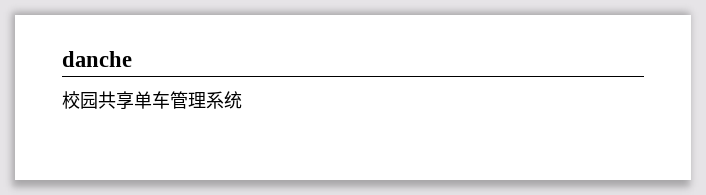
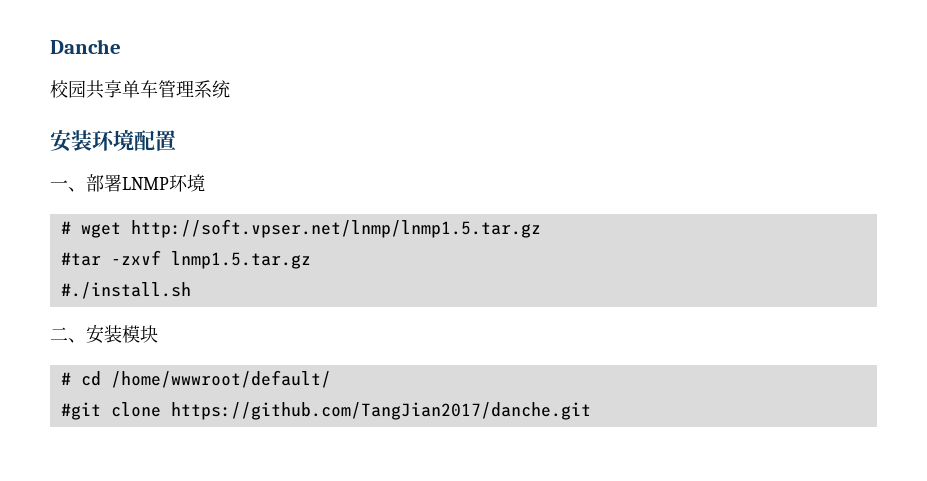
- danche
+ Danche
+ 安装环境配置
+ 一、部署LNMP环境
+ # wget http://soft.vpser.net/lnmp/lnmp1.5.tar.gz
+ #tar -zxvf lnmp1.5.tar.gz
+ #./install.sh
+ 二、安装模块
+ # cd /home/wwwroot/default/
+ #git clone https://github.com/TangJian2017/danche.git

